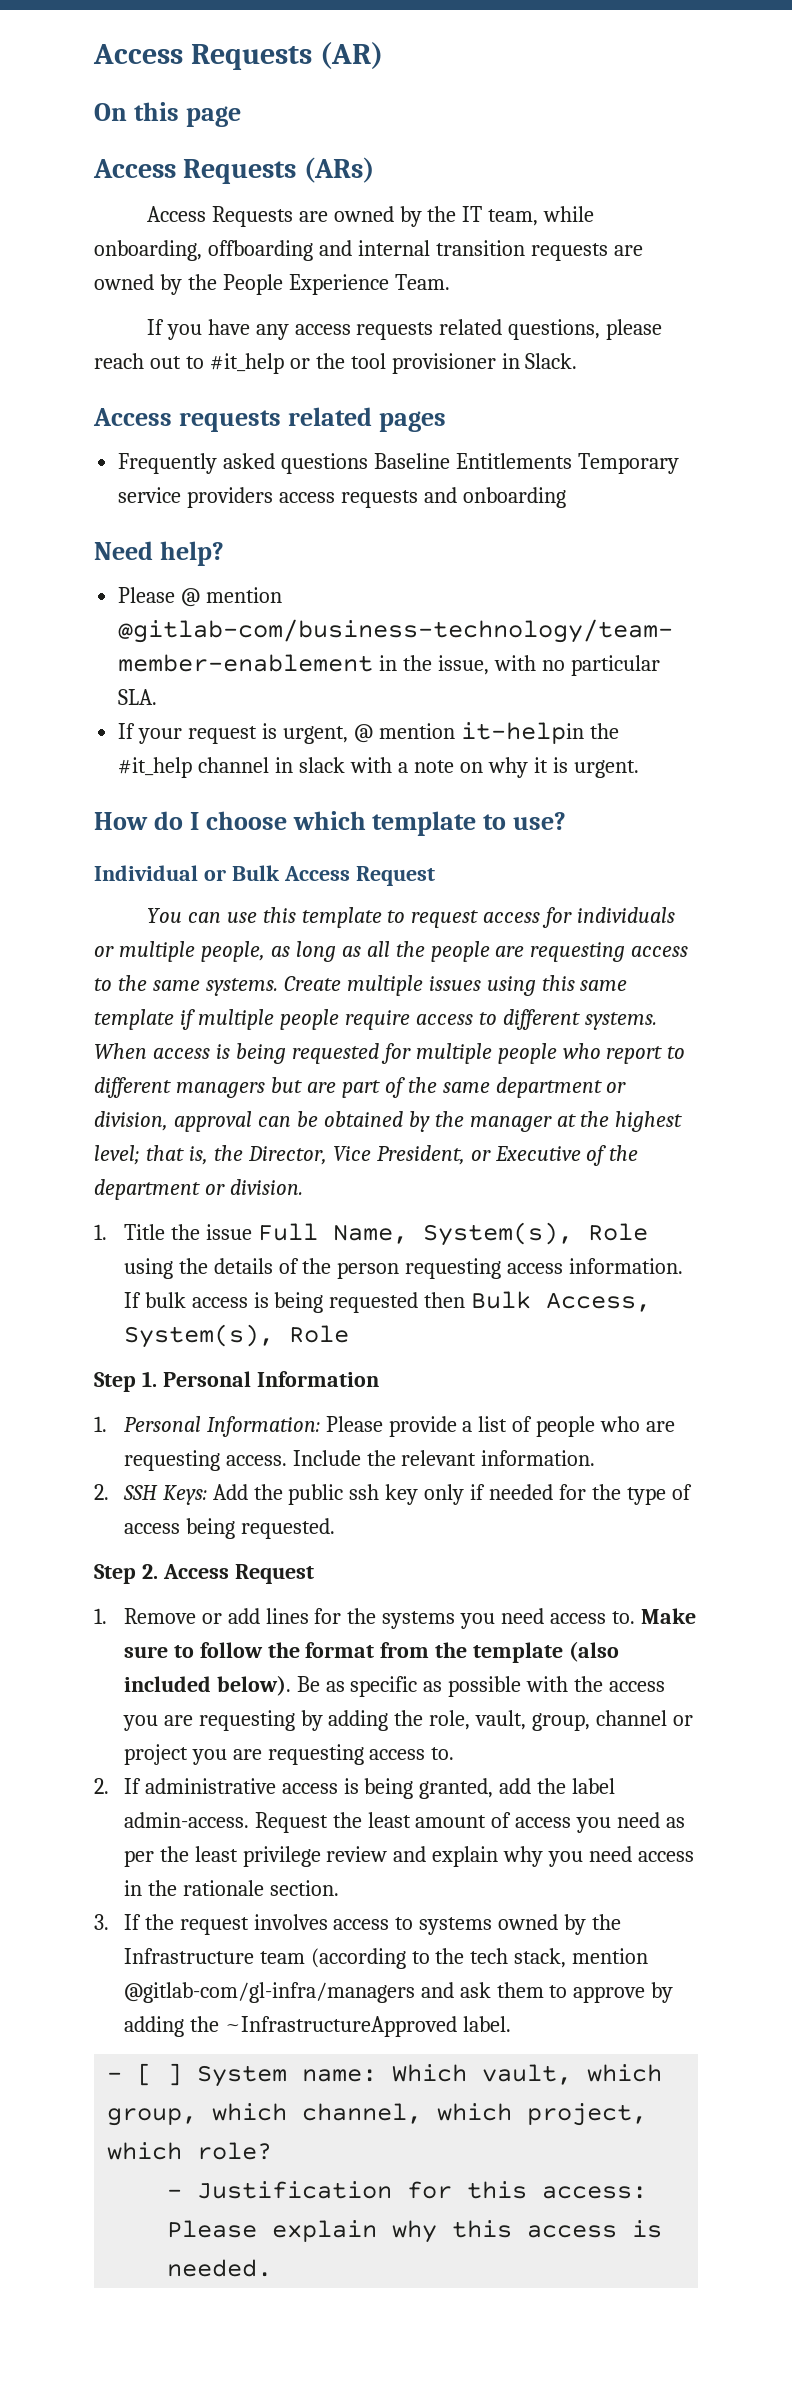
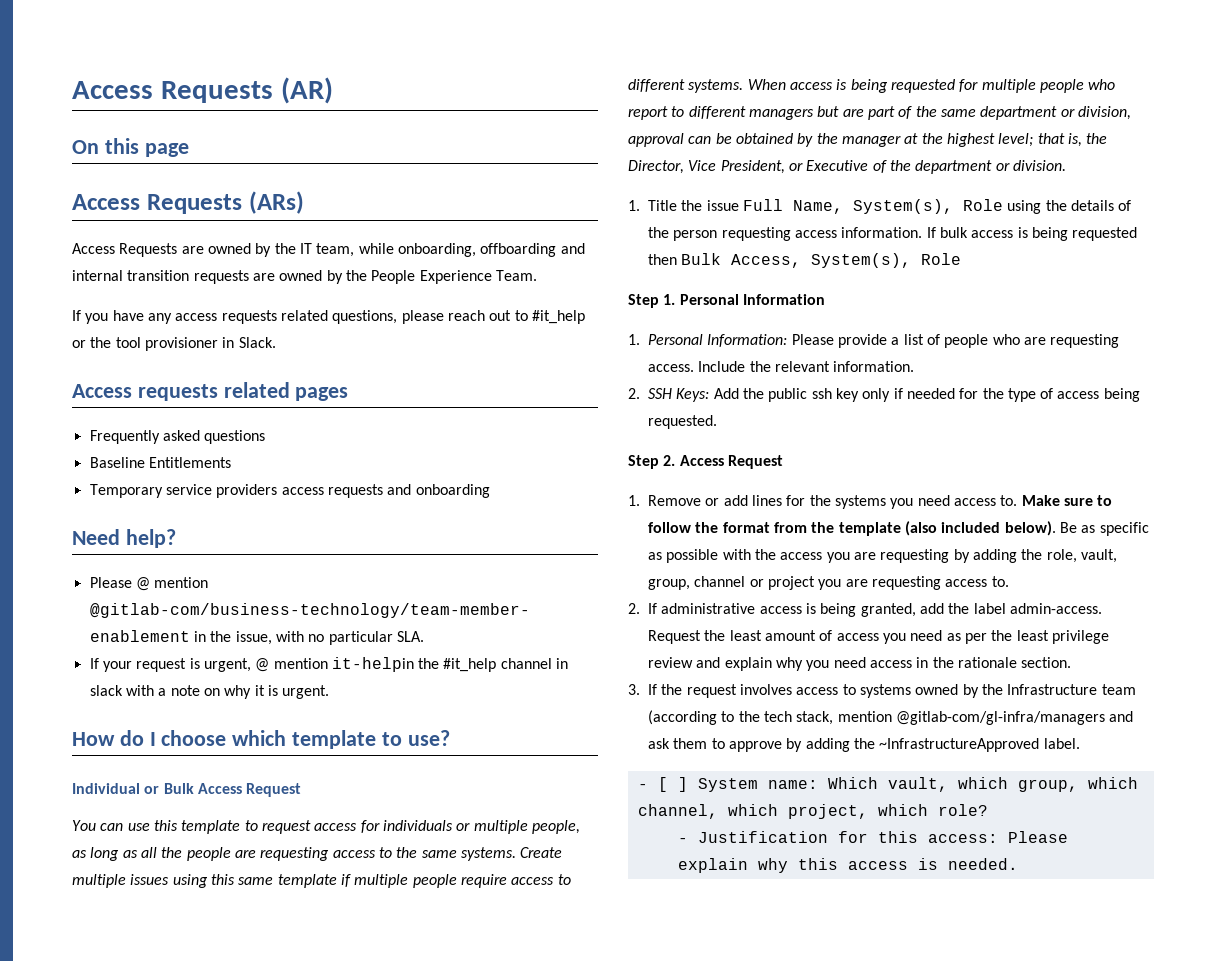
- Frequently asked questions Baseline Entitlements Temporary service providers access requests and onboarding
+ Frequently asked questions
+ Baseline Entitlements
+ Temporary service providers access requests and onboarding

